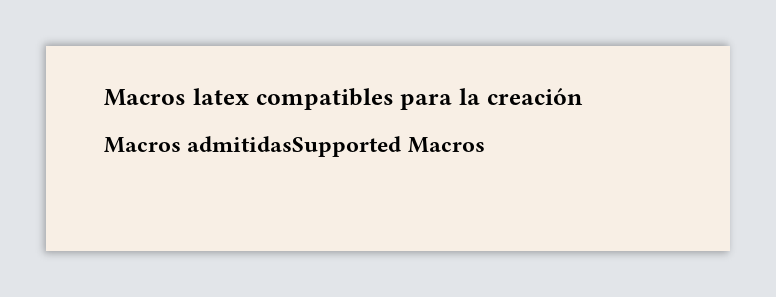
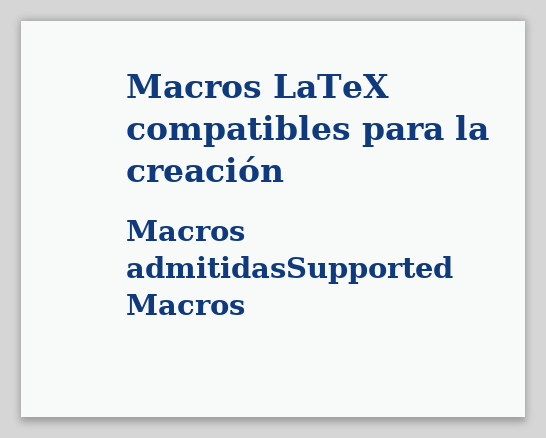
- Macros latex compatibles para la creación
+ Macros LaTeX compatibles para la creación

